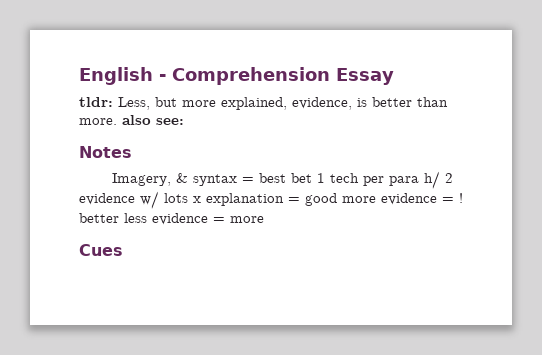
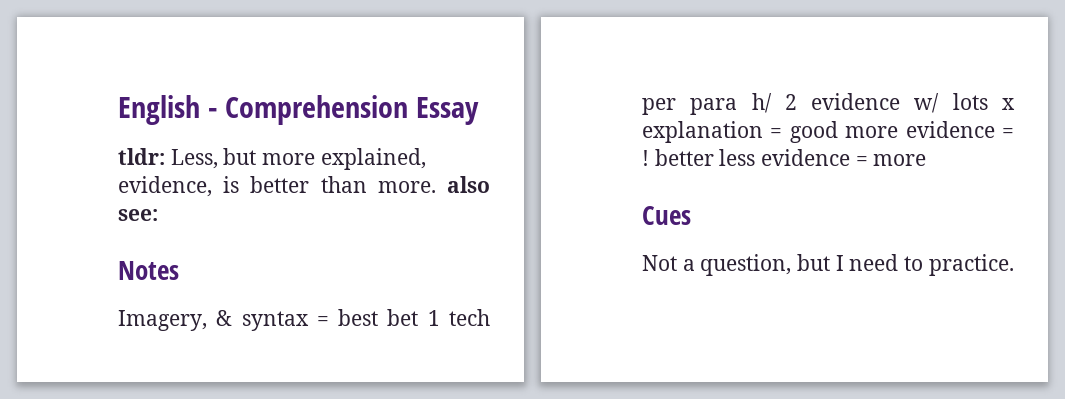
+ Not a question, but I need to practice.

